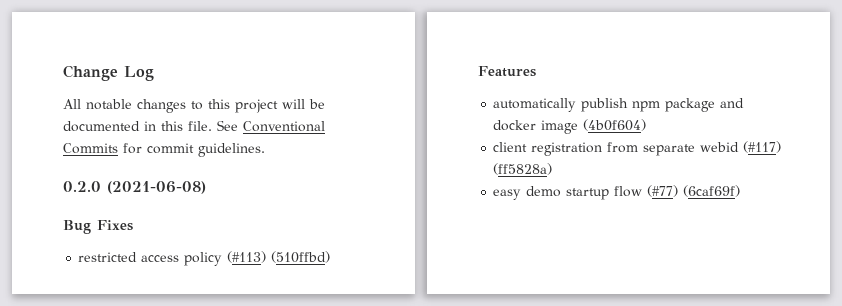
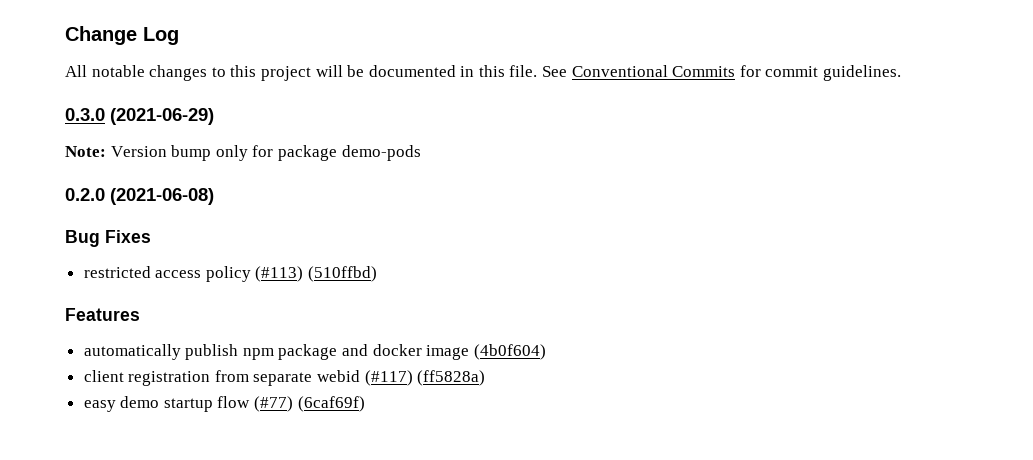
+ 0.3.0 (2021-06-29)
+ Note: Version bump only for package demo-pods

